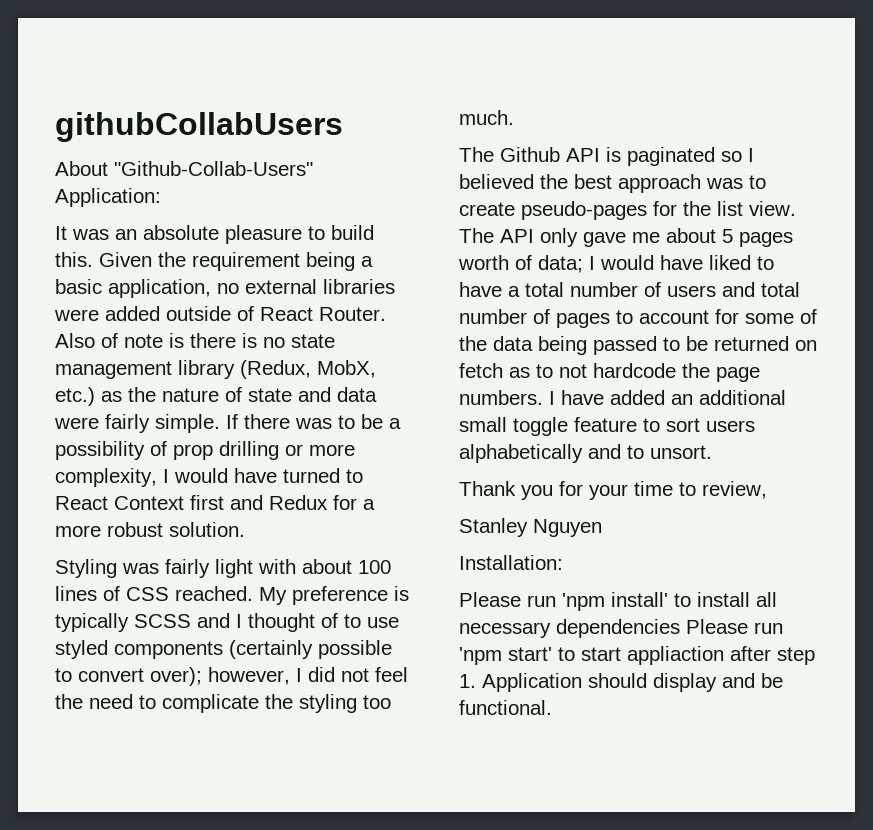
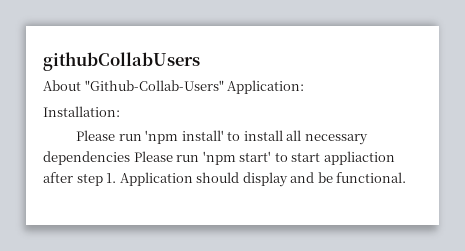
- It was an absolute pleasure to build this. Given the requirement being a basic application, no external libraries were added outside of React Router. Also of note is there is no state management library (Redux, MobX, etc.) as the nature of state and data were fairly simple. If there was to be a possibility of prop drilling or more complexity, I would have turned to React Context first and Redux for a more robust solution.
- Styling was fairly light with about 100 lines of CSS reached. My preference is typically SCSS and I thought of to use styled components (certainly possible to convert over); however, I did not feel the need to complicate the styling too much.
- The Github API is paginated so I believed the best approach was to create pseudo-pages for the list view. The API only gave me about 5 pages worth of data; I would have liked to have a total number of users and total number of pages to account for some of the data being passed to be returned on fetch as to not hardcode the page numbers. I have added an additional small toggle feature to sort users alphabetically and to unsort.
- Thank you for your time to review,
- Stanley Nguyen

